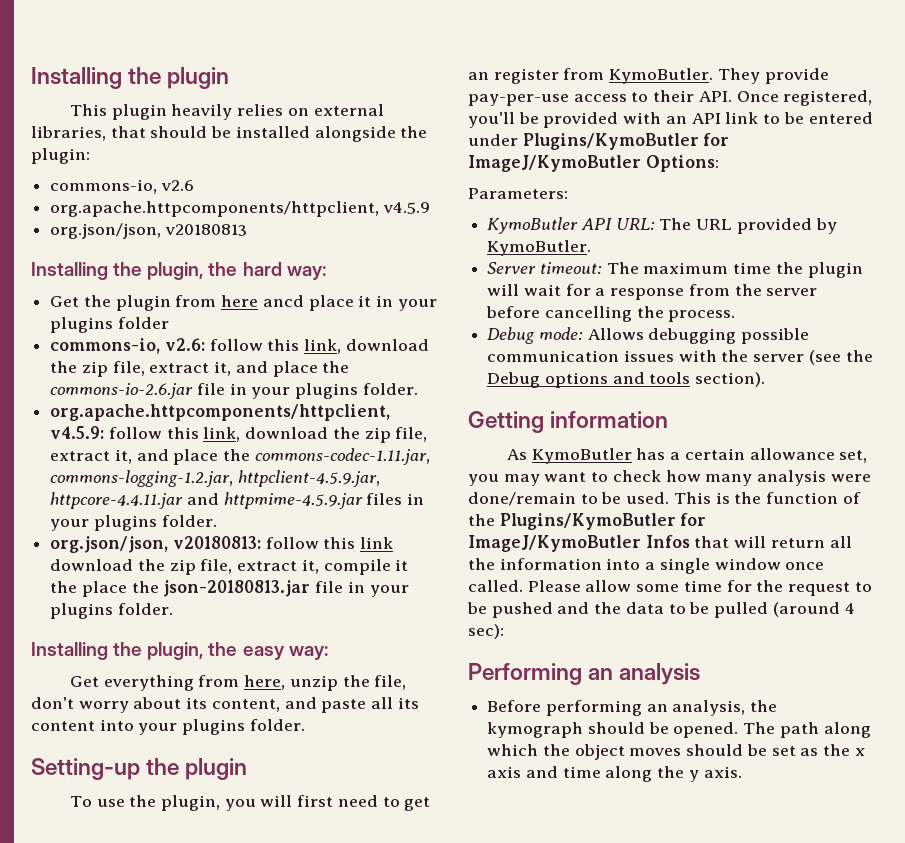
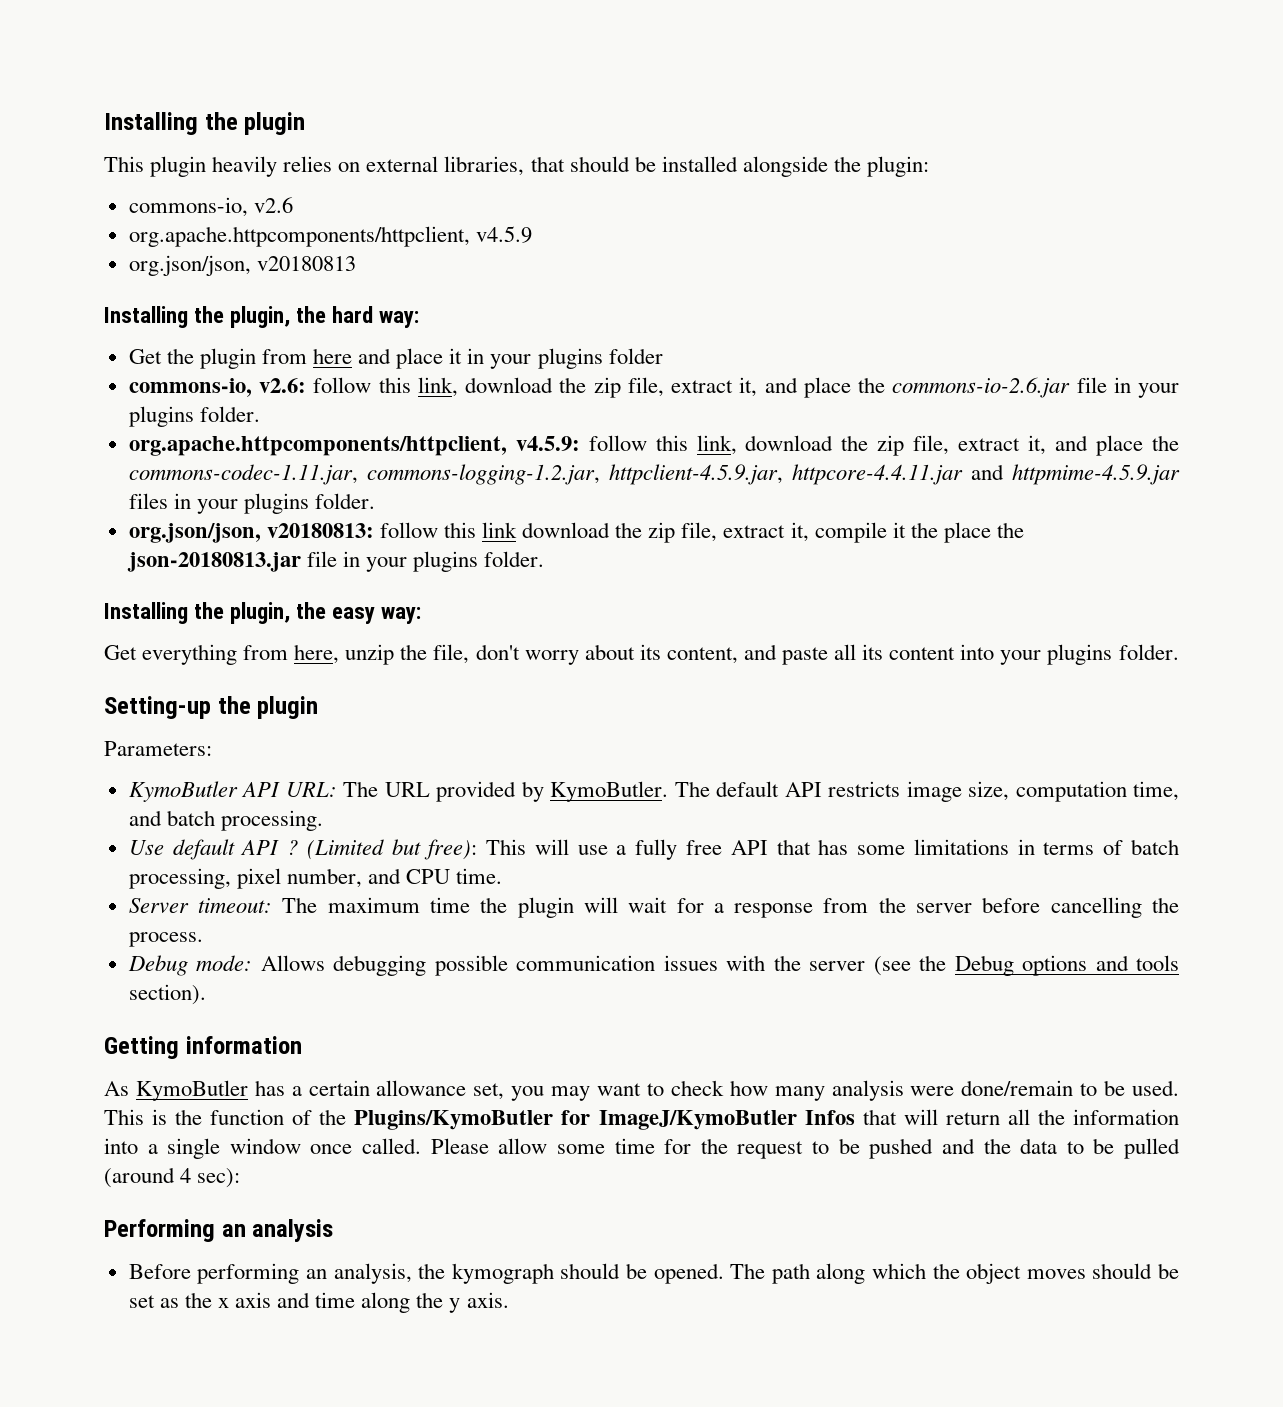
- Get the plugin from here ancd place it in your plugins folder
+ Get the plugin from here and place it in your plugins folder
- To use the plugin, you will first need to get an register from KymoButler. They provide pay-per-use access to their API. Once registered, you'll be provided with an API link to be entered under Plugins/KymoButler for ImageJ/KymoButler Options:
+ The default API restricts image size, computation time, and batch processing.
+ Use default API ? (Limited but free): This will use a fully free API that has some limitations in terms of batch processing, pixel number, and CPU time.

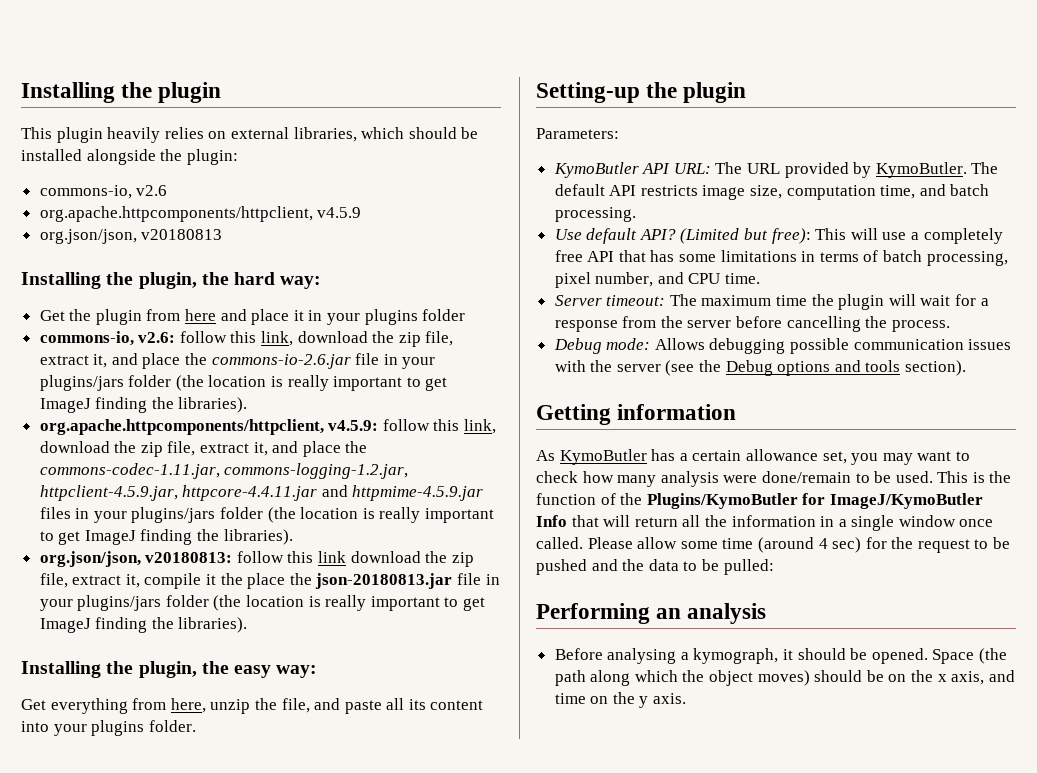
- This plugin heavily relies on external libraries, that should be installed alongside the plugin:
+ This plugin heavily relies on external libraries, which should be installed alongside the plugin:
- commons-io, v2.6: follow this link, download the zip file, extract it, and place the commons-io-2.6.jar file in your plugins folder.
+ commons-io, v2.6: follow this link, download the zip file, extract it, and place the commons-io-2.6.jar file in your plugins/jars folder (the location is really important to get ImageJ finding the libraries).
- org.apache.httpcomponents/httpclient, v4.5.9: follow this link, download the zip file, extract it, and place the commons-codec-1.11.jar, commons-logging-1.2.jar, httpclient-4.5.9.jar, httpcore-4.4.11.jar and httpmime-4.5.9.jar files in your plugins folder.
+ org.apache.httpcomponents/httpclient, v4.5.9: follow this link, download the zip file, extract it, and place the commons-codec-1.11.jar, commons-logging-1.2.jar, httpclient-4.5.9.jar, httpcore-4.4.11.jar and httpmime-4.5.9.jar files in your plugins/jars folder (the location is really important to get ImageJ finding the libraries).
- org.json/json, v20180813: follow this link download the zip file, extract it, compile it the place the json-20180813.jar file in your plugins folder.
+ org.json/json, v20180813: follow this link download the zip file, extract it, compile it the place the json-20180813.jar file in your plugins/jars folder (the location is really important to get ImageJ finding the libraries).
- Get everything from here, unzip the file, don't worry about its content, and paste all its content into your plugins folder.
+ Get everything from here, unzip the file, and paste all its content into your plugins folder.
- Use default API ?
+ Use default API?
- (Limited but free): This will use a fully free API that has some limitations in terms of batch processing, pixel number, and CPU time.
+ (Limited but free): This will use a completely free API that has some limitations in terms of batch processing, pixel number, and CPU time.
- This is the function of the Plugins/KymoButler for ImageJ/KymoButler Infos that will return all the information into a single window once called.
+ This is the function of the Plugins/KymoButler for ImageJ/KymoButler Info that will return all the information in a single window once called.
- Please allow some time for the request to be pushed and the data to be pulled (around 4 sec):
+ Please allow some time (around 4 sec) for the request to be pushed and the data to be pulled:
- Before performing an analysis, the kymograph should be opened.
+ Before analysing a kymograph, it should be opened.
- The path along which the object moves should be set as the x axis and time along the y axis.
+ Space (the path along which the object moves) should be on the x axis, and time on the y axis.

